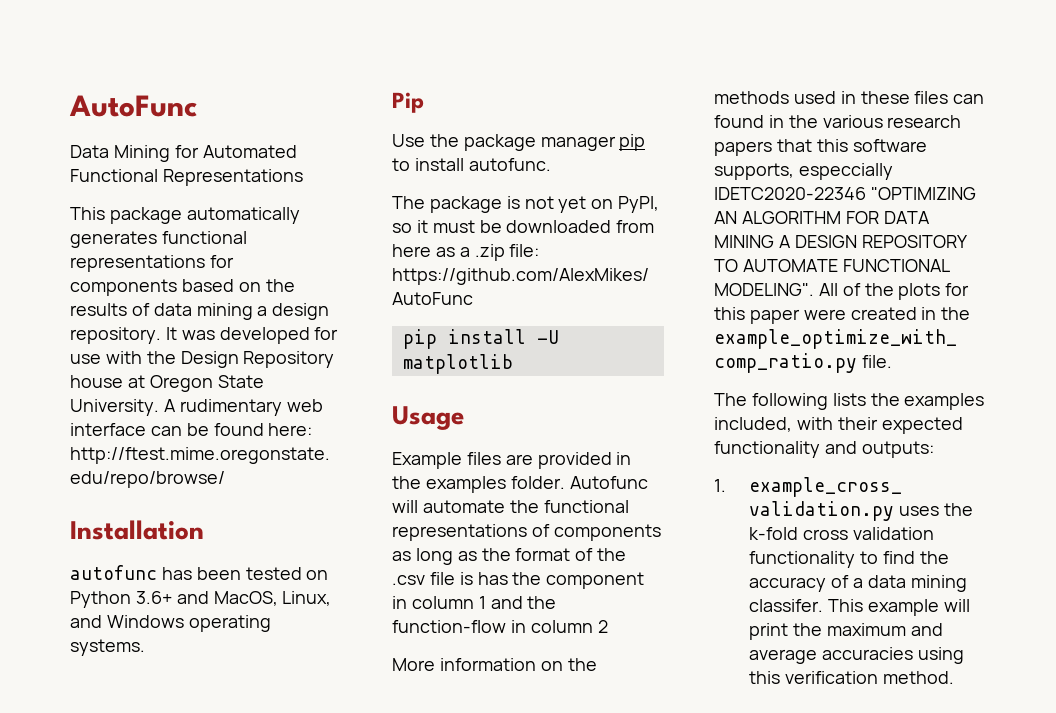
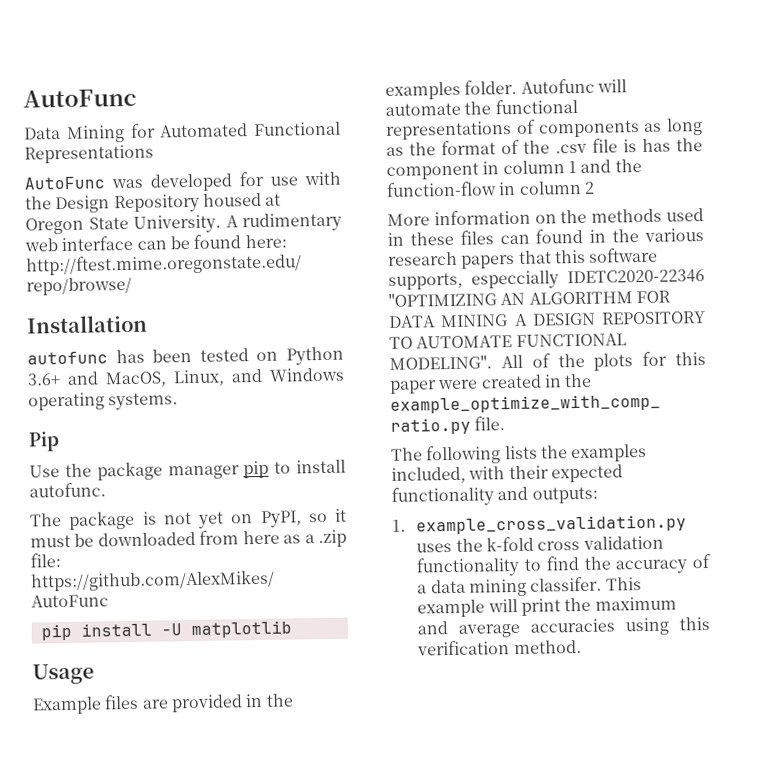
- This package automatically generates functional representations for components based on the results of data mining a design repository. It was developed for use with the Design Repository house at Oregon State University.
+ AutoFunc was developed for use with the Design Repository housed at Oregon State University.

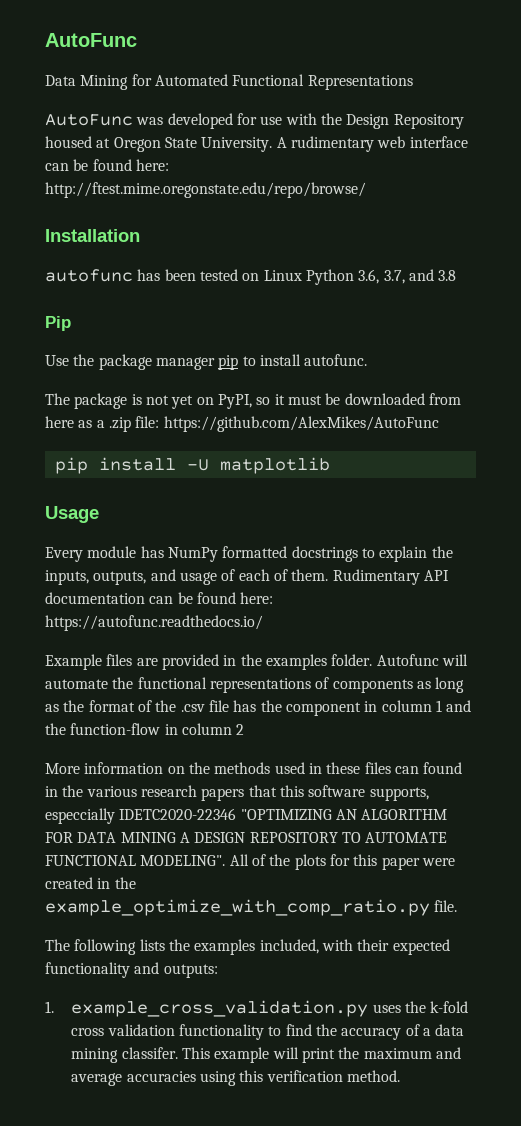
- autofunc has been tested on Python 3.6+ and MacOS, Linux, and Windows operating systems.
+ autofunc has been tested on Linux Python 3.6, 3.7, and 3.8
+ Every module has NumPy formatted docstrings to explain the inputs, outputs, and usage of each of them. Rudimentary API documentation can be found here: https://autofunc.readthedocs.io/
- Autofunc will automate the functional representations of components as long as the format of the .csv file is has the component in column 1 and the function-flow in column 2
+ Autofunc will automate the functional representations of components as long as the format of the .csv file has the component in column 1 and the function-flow in column 2

